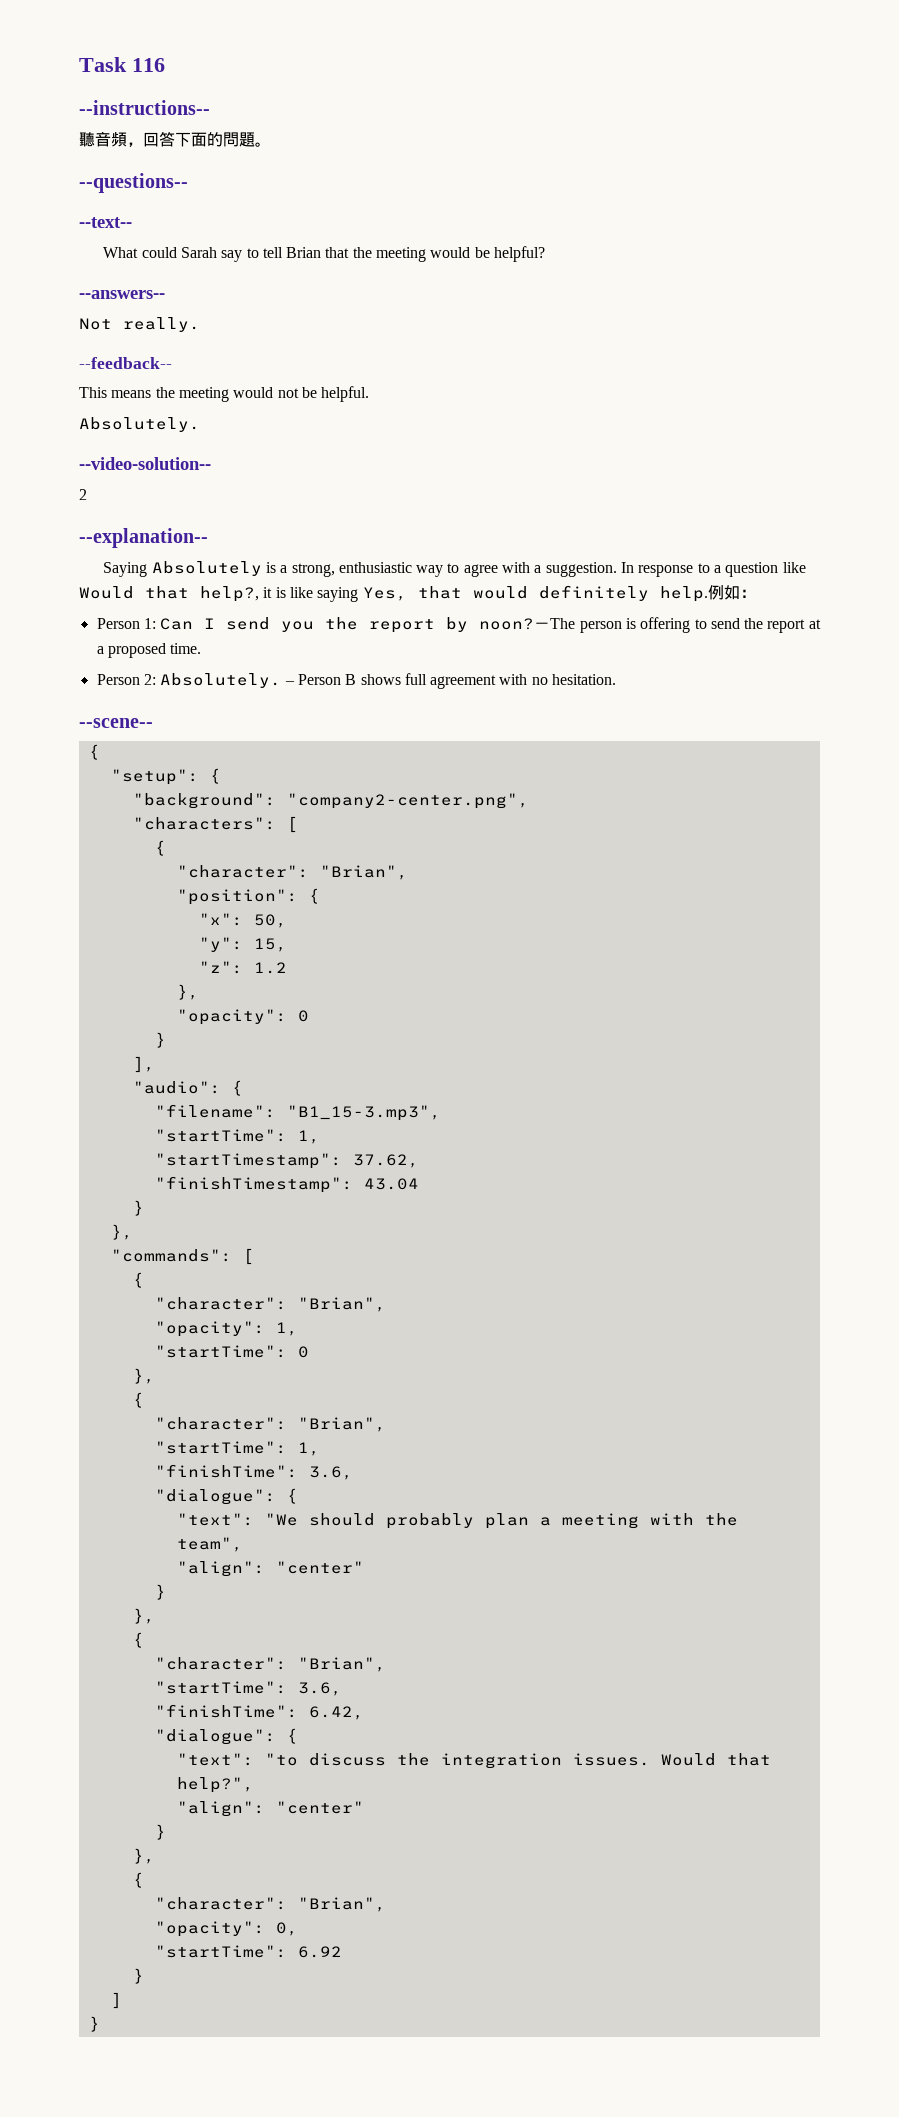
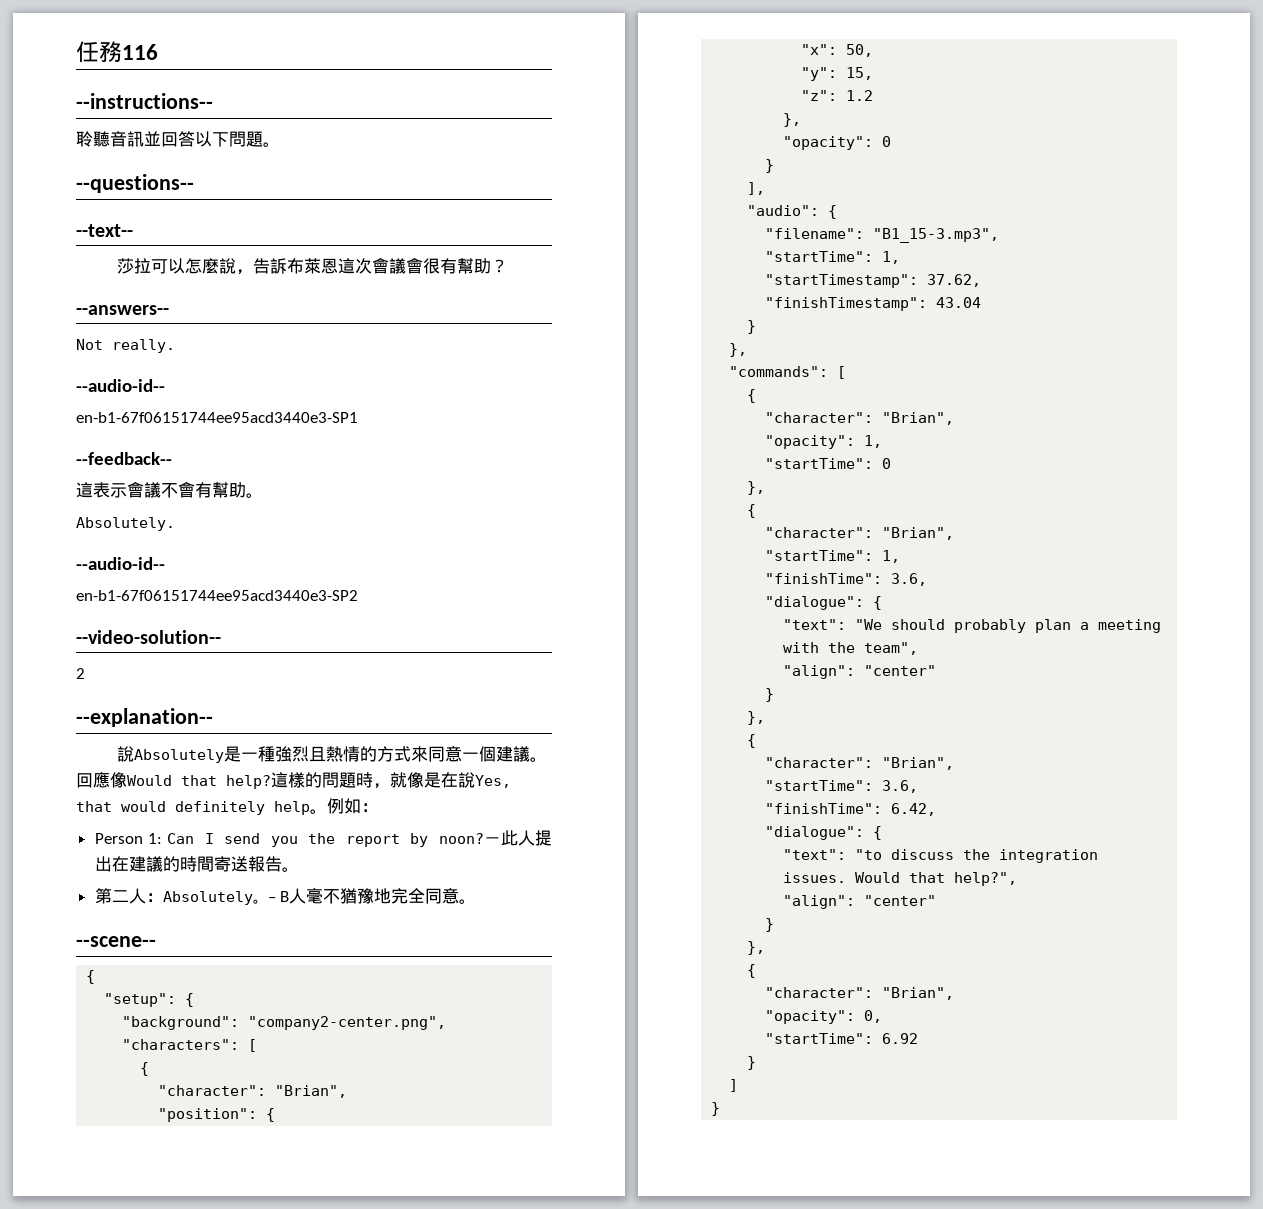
- Task 116
+ 任務116
- 聽音頻，回答下面的問題。
+ 聆聽音訊並回答以下問題。
- What could Sarah say to tell Brian that the meeting would be helpful?
+ 莎拉可以怎麼說，告訴布萊恩這次會議會很有幫助？
  Not really.
+ --audio-id--
+ en-b1-67f06151744ee95acd3440e3-SP1
- This means the meeting would not be helpful.
+ 這表示會議不會有幫助。
  Absolutely.
+ --audio-id--
+ en-b1-67f06151744ee95acd3440e3-SP2
- Saying Absolutely is a strong, enthusiastic way to agree with a suggestion. In response to a question like Would that help?, it is like saying Yes, that would definitely help.
+ 說Absolutely是一種強烈且熱情的方式來同意一個建議。回應像Would that help?這樣的問題時，就像是在說Yes, that would definitely help。
- －The person is offering to send the report at a proposed time.
- Person 2: Absolutely. – Person B shows full agreement with no hesitation.
+ －此人提出在建議的時間寄送報告。
+ 第二人：Absolutely。– B人毫不猶豫地完全同意。

